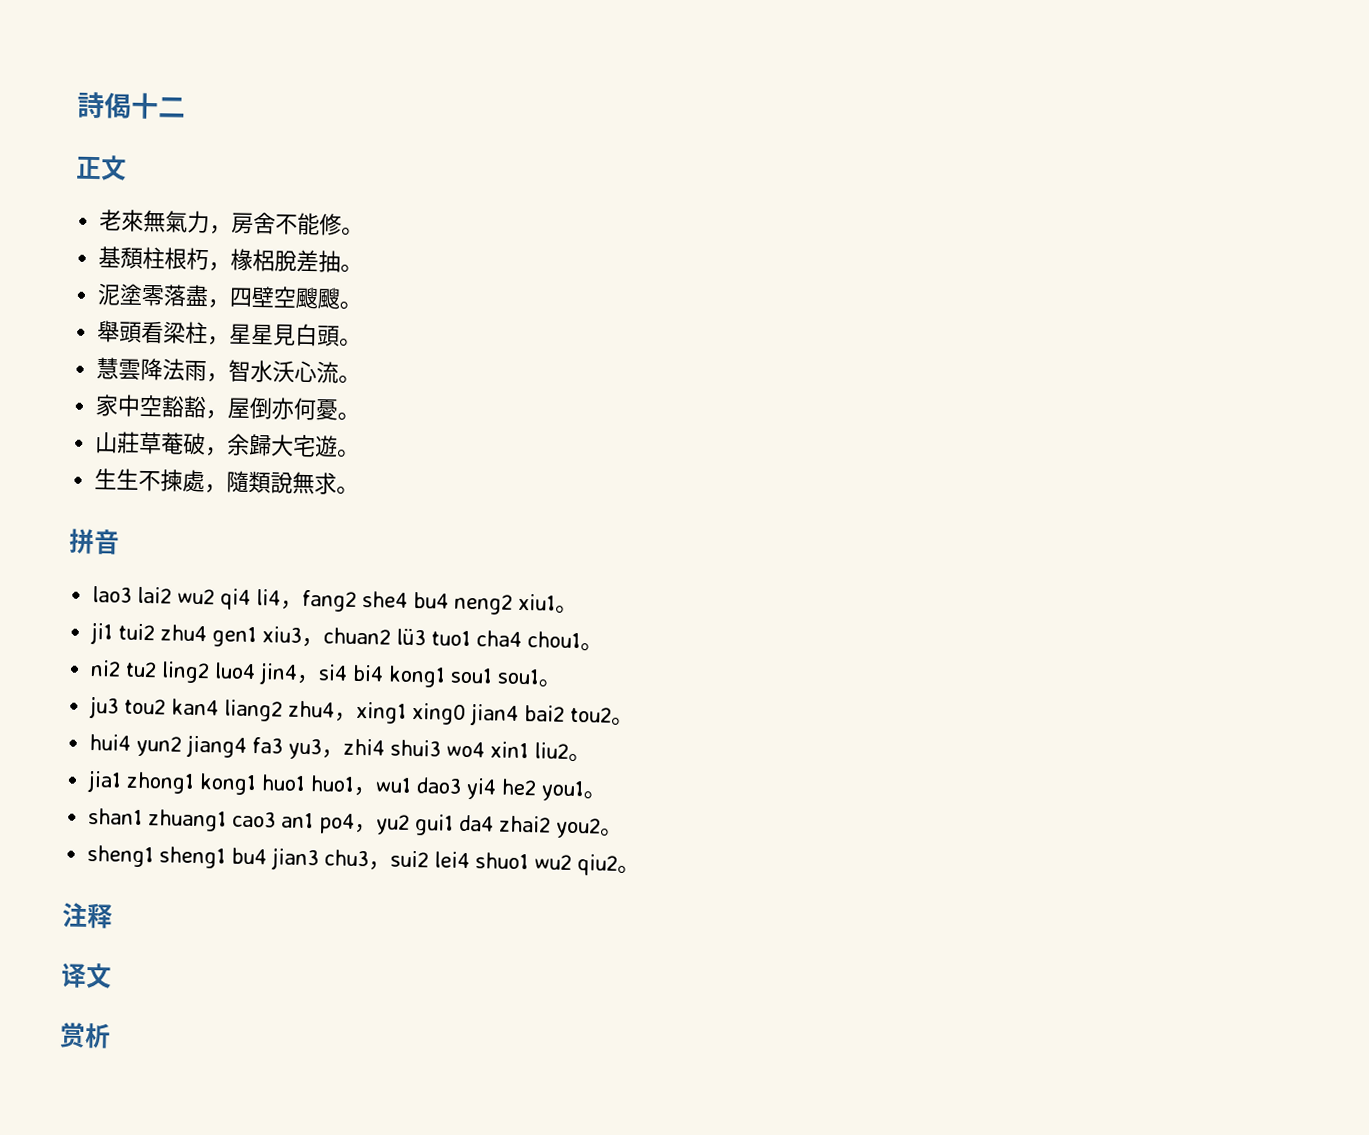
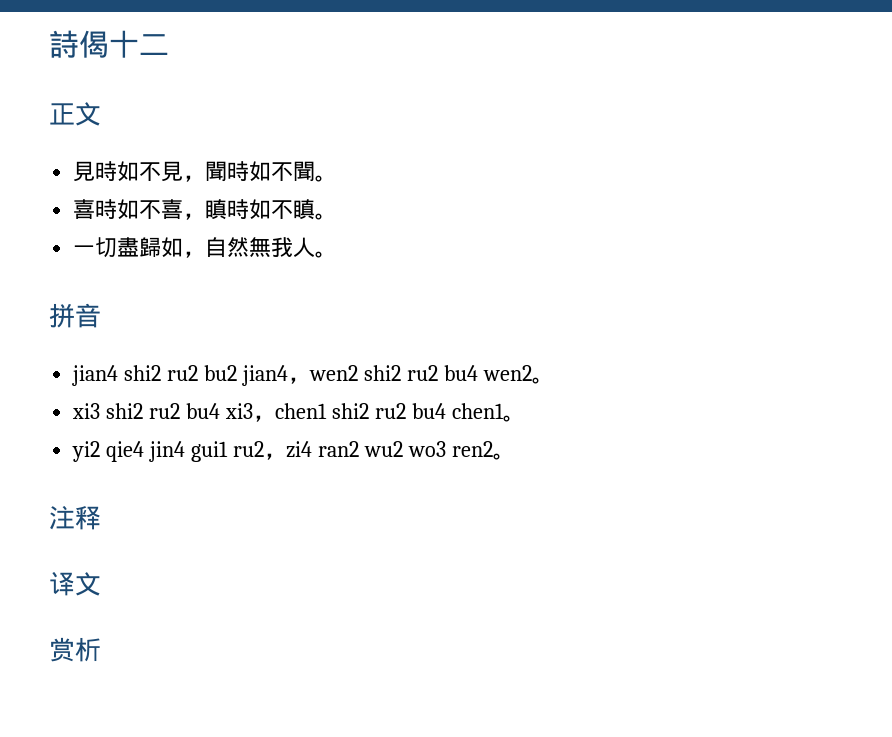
- 老來無氣力，房舍不能修。
- 基頹柱根朽，椽梠脫差抽。
- 泥塗零落盡，四壁空颼颼。
- 舉頭看梁柱，星星見白頭。
- 慧雲降法雨，智水沃心流。
- 家中空豁豁，屋倒亦何憂。
- 山莊草菴破，余歸大宅遊。
- 生生不揀處，隨類說無求。
+ 見時如不見，聞時如不聞。
+ 喜時如不喜，瞋時如不瞋。
+ 一切盡歸如，自然無我人。
  拼音
- lao3 lai2 wu2 qi4 li4，fang2 she4 bu4 neng2 xiu1。
- ji1 tui2 zhu4 gen1 xiu3，chuan2 lü3 tuo1 cha4 chou1。
- ni2 tu2 ling2 luo4 jin4，si4 bi4 kong1 sou1 sou1。
- ju3 tou2 kan4 liang2 zhu4，xing1 xing0 jian4 bai2 tou2。
- hui4 yun2 jiang4 fa3 yu3，zhi4 shui3 wo4 xin1 liu2。
- jia1 zhong1 kong1 huo1 huo1，wu1 dao3 yi4 he2 you1。
- shan1 zhuang1 cao3 an1 po4，yu2 gui1 da4 zhai2 you2。
- sheng1 sheng1 bu4 jian3 chu3，sui2 lei4 shuo1 wu2 qiu2。
+ jian4 shi2 ru2 bu2 jian4，wen2 shi2 ru2 bu4 wen2。
+ xi3 shi2 ru2 bu4 xi3，chen1 shi2 ru2 bu4 chen1。
+ yi2 qie4 jin4 gui1 ru2，zi4 ran2 wu2 wo3 ren2。

